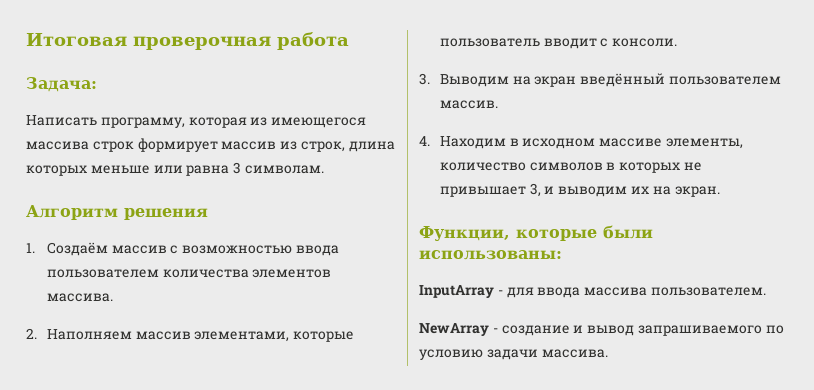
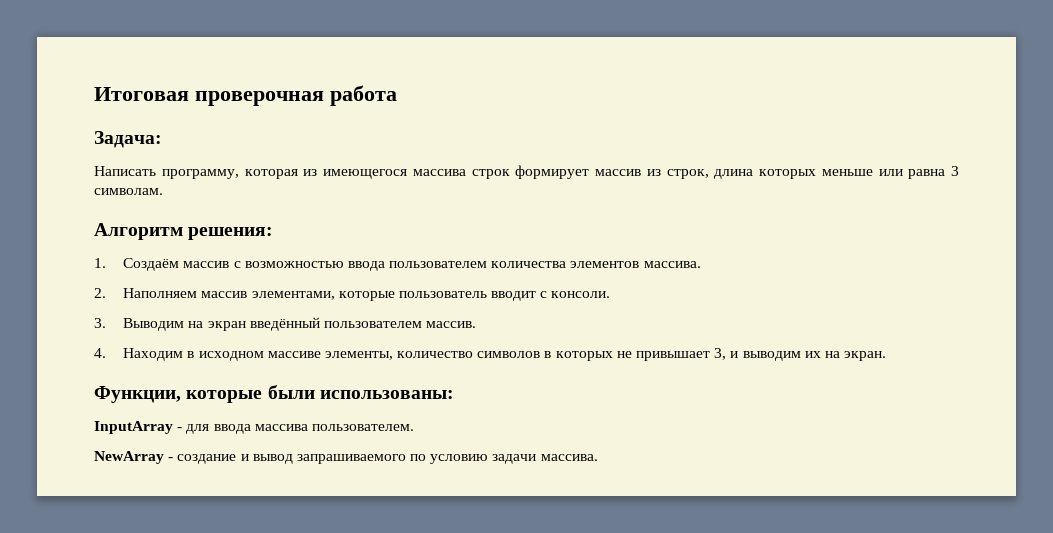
- Алгоритм решения
+ Алгоритм решения:

